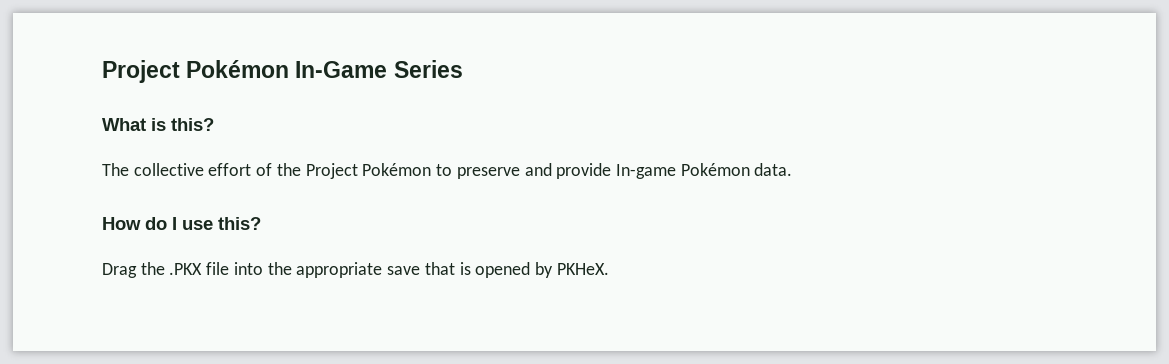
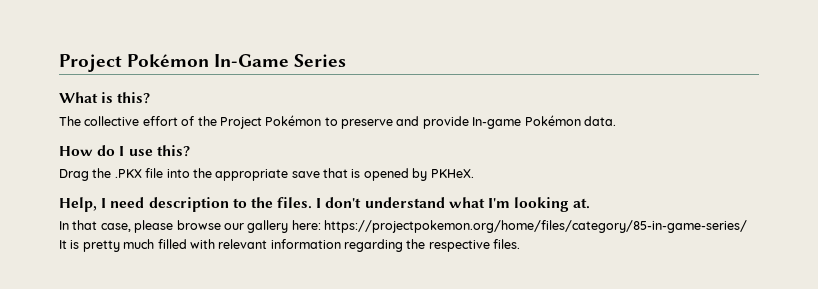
+ Help, I need description to the files. I don't understand what I'm looking at.
+ In that case, please browse our gallery here: https://projectpokemon.org/home/files/category/85-in-game-series/
+ It is pretty much filled with relevant information regarding the respective files.

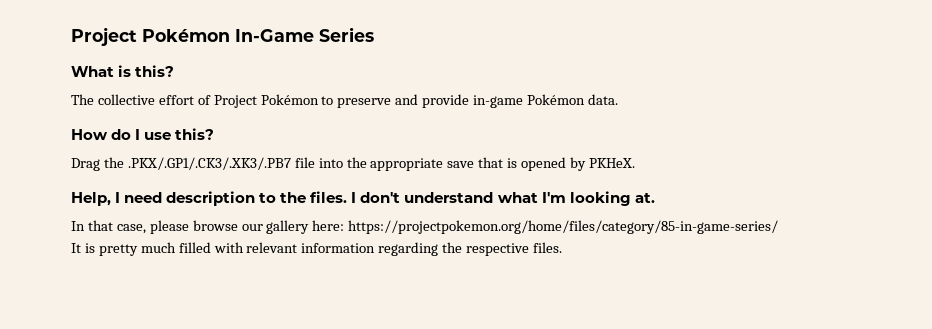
- The collective effort of the Project Pokémon to preserve and provide In-game Pokémon data.
+ The collective effort of Project Pokémon to preserve and provide in-game Pokémon data.
- Drag the .PKX file into the appropriate save that is opened by PKHeX.
+ Drag the .PKX/.GP1/.CK3/.XK3/.PB7 file into the appropriate save that is opened by PKHeX.

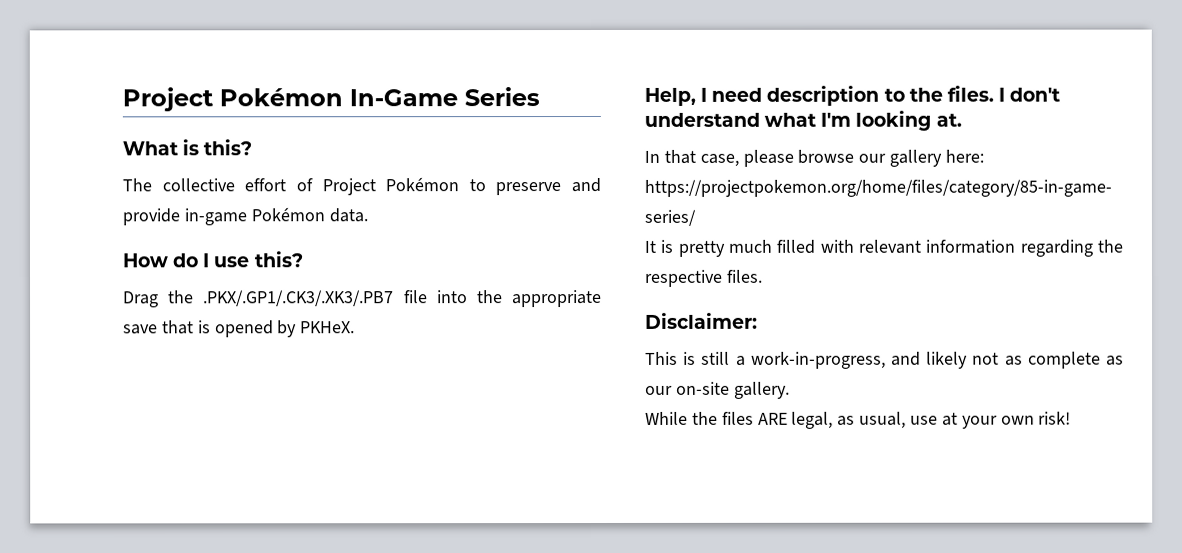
+ Disclaimer:
+ This is still a work-in-progress, and likely not as complete as our on-site gallery.
+ While the files ARE legal, as usual, use at your own risk!

